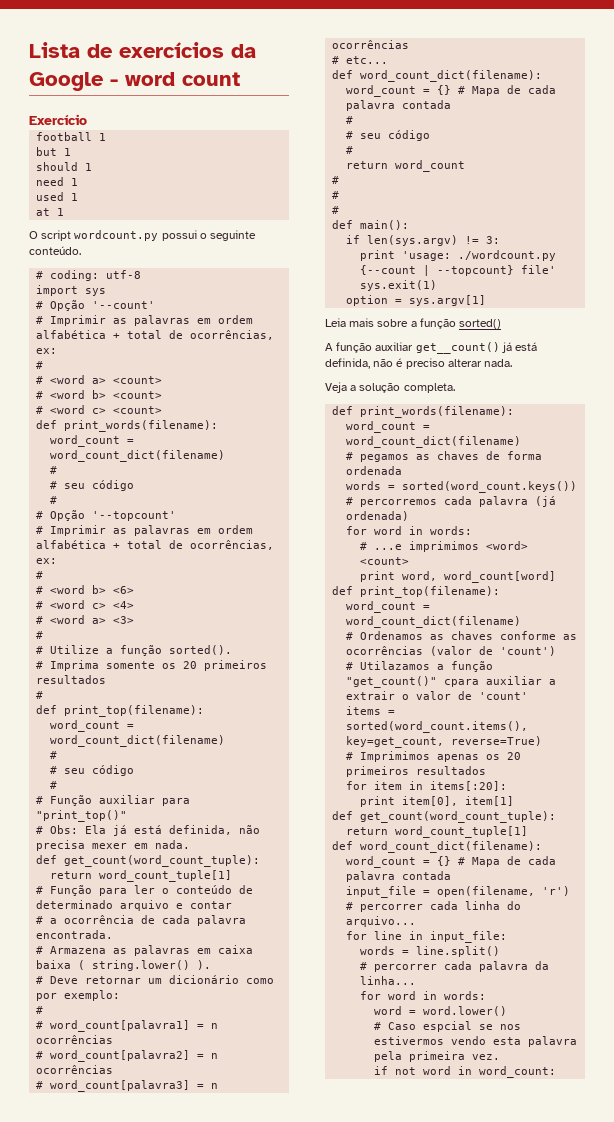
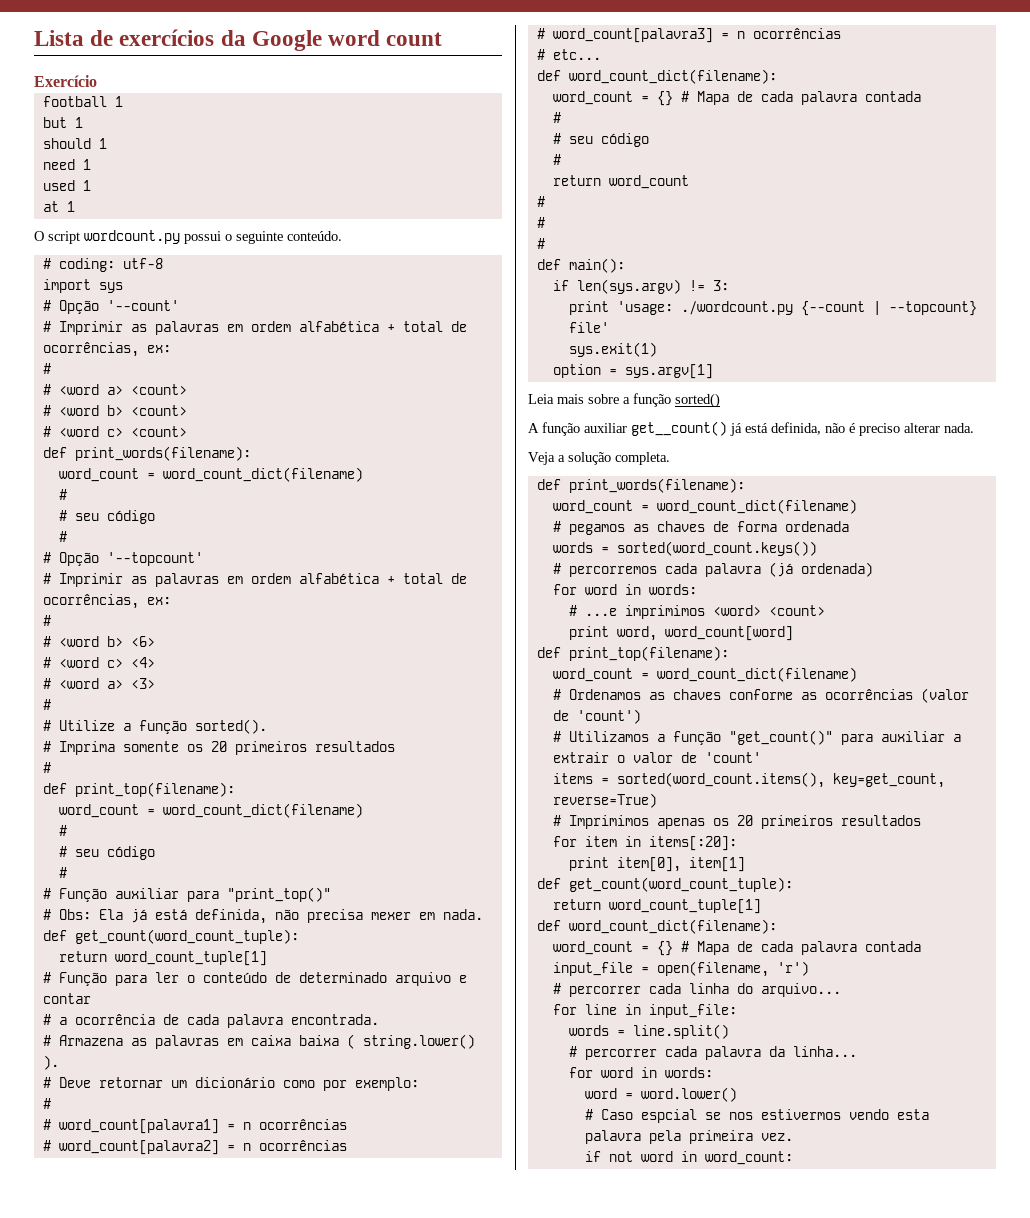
- Lista de exercícios da Google - word count
+ Lista de exercícios da Google word count
- # Utilazamos a função "get_count()" cpara auxiliar a extrair o valor de 'count'
+ # Utilizamos a função "get_count()" para auxiliar a extrair o valor de 'count'

